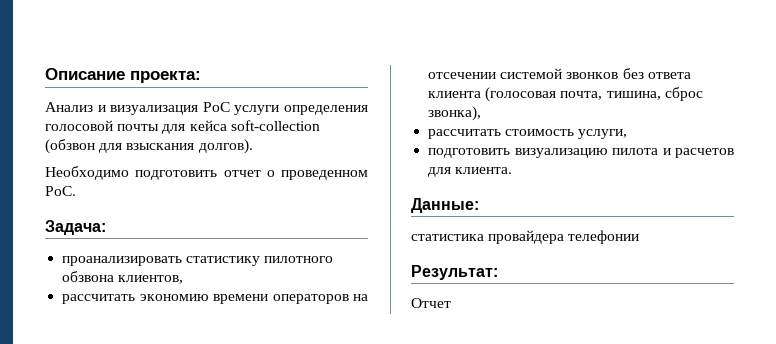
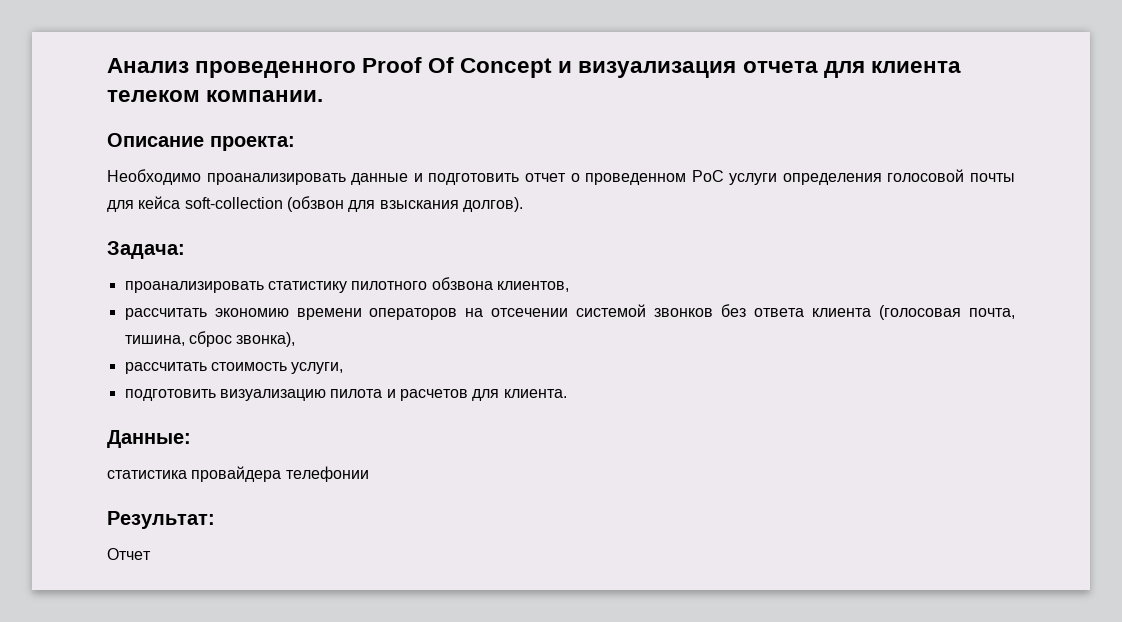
+ Анализ проведенного Proof Of Concept и визуализация отчета для клиента телеком компании.
  Описание проекта:
- Анализ и визуализация PoC услуги определения голосовой почты для кейса soft-collection (обзвон для взыскания долгов).
+ Необходимо проанализировать данные и подготовить отчет о проведенном PoC услуги определения голосовой почты для кейса soft-collection (обзвон для взыскания долгов).
- Необходимо подготовить отчет о проведенном PoC.

